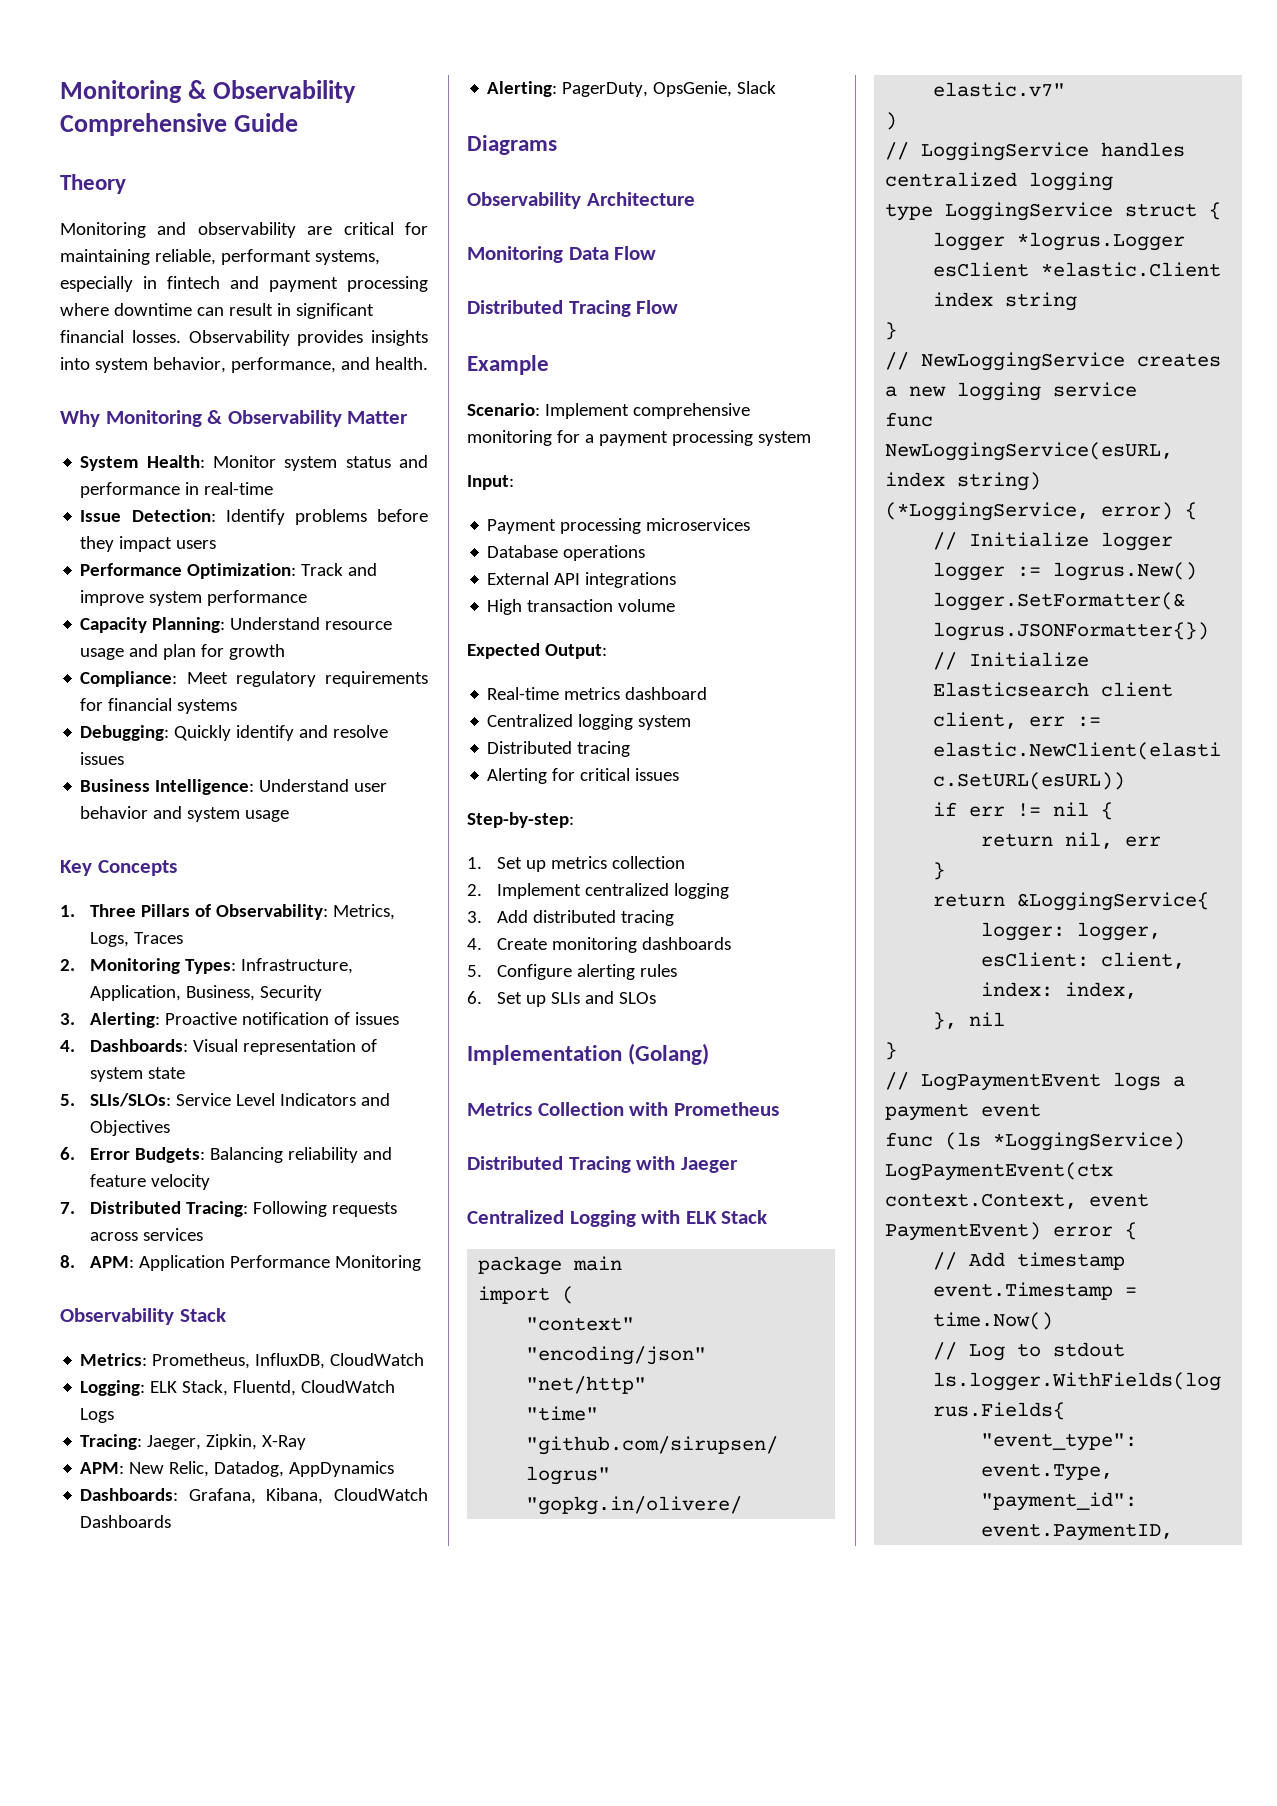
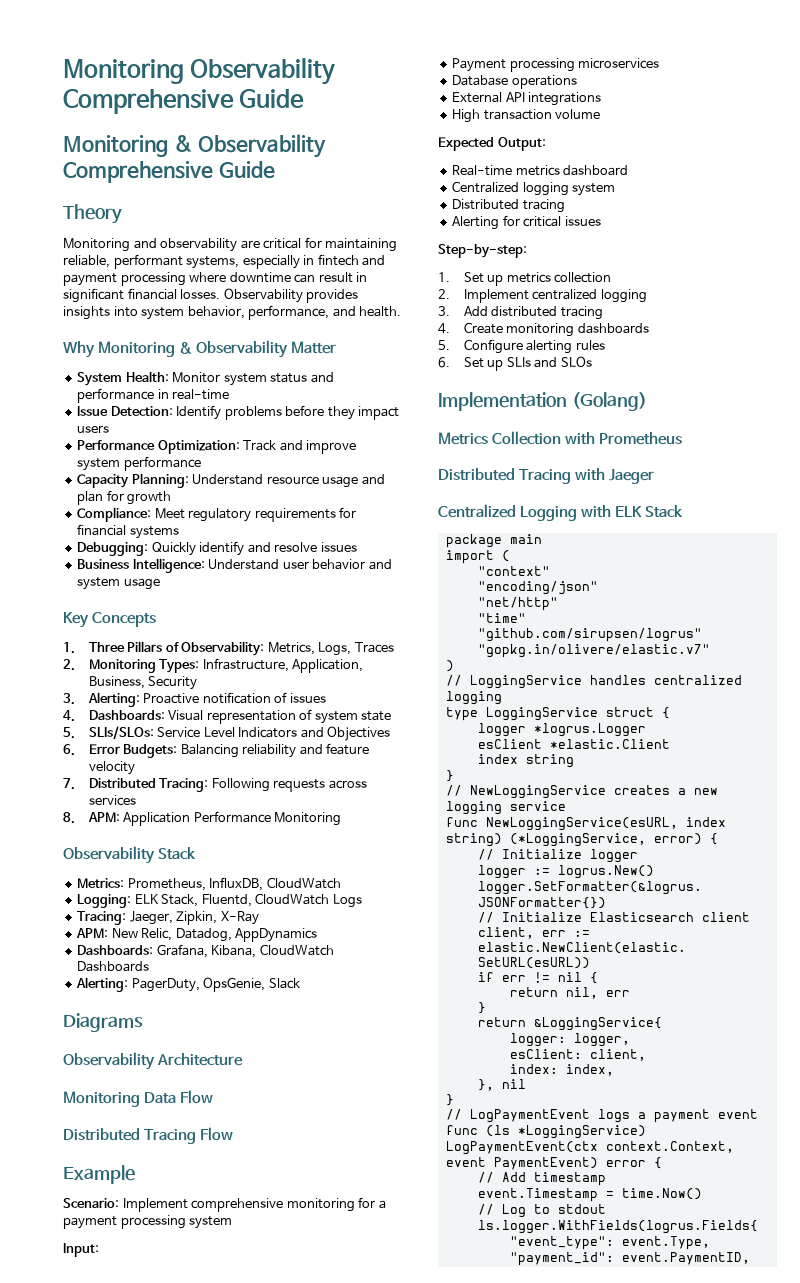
+ Monitoring Observability Comprehensive Guide

